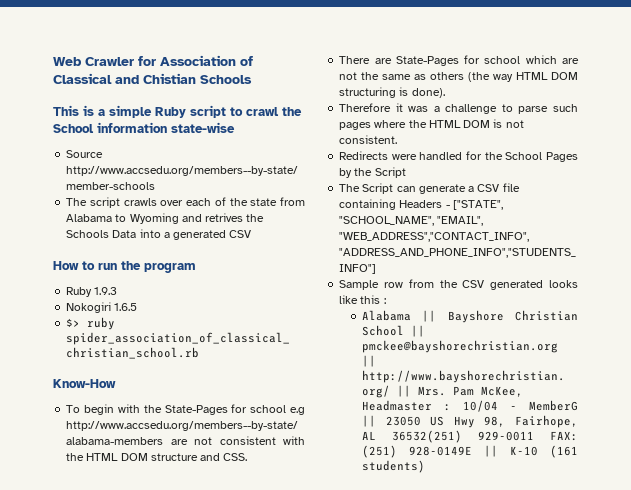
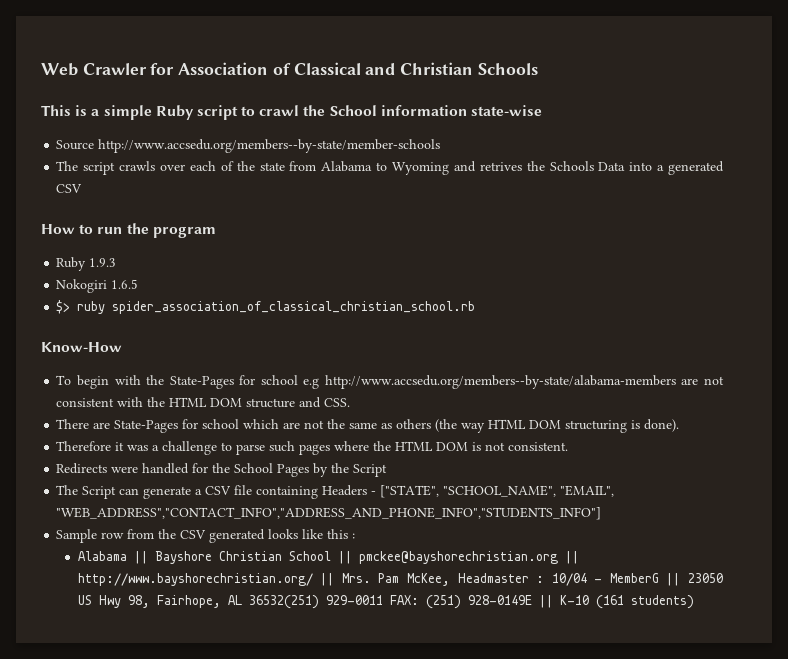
- Web Crawler for Association of Classical and Chistian Schools
+ Web Crawler for Association of Classical and Christian Schools

